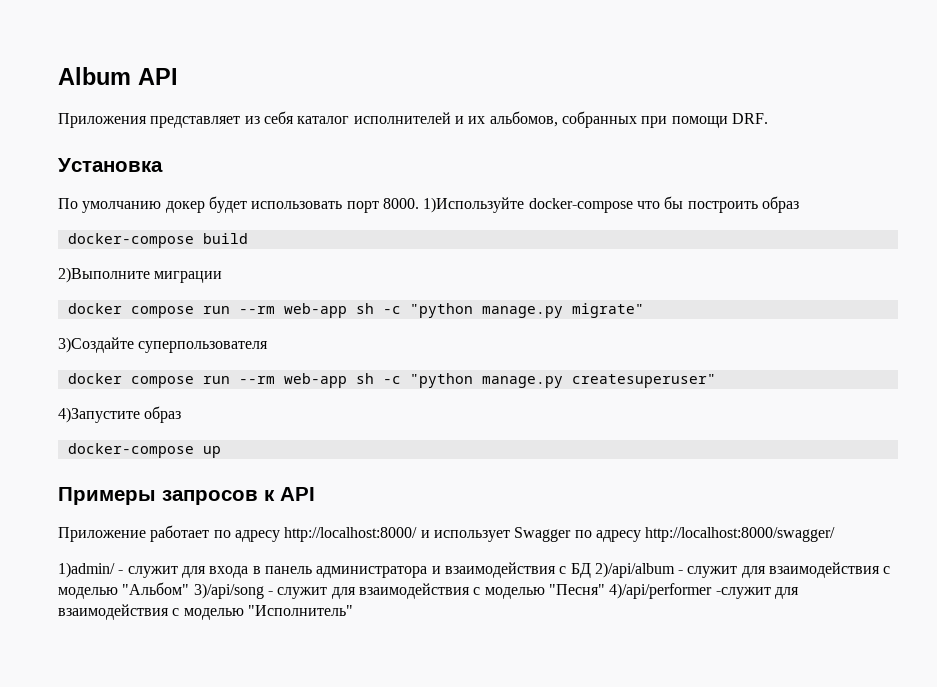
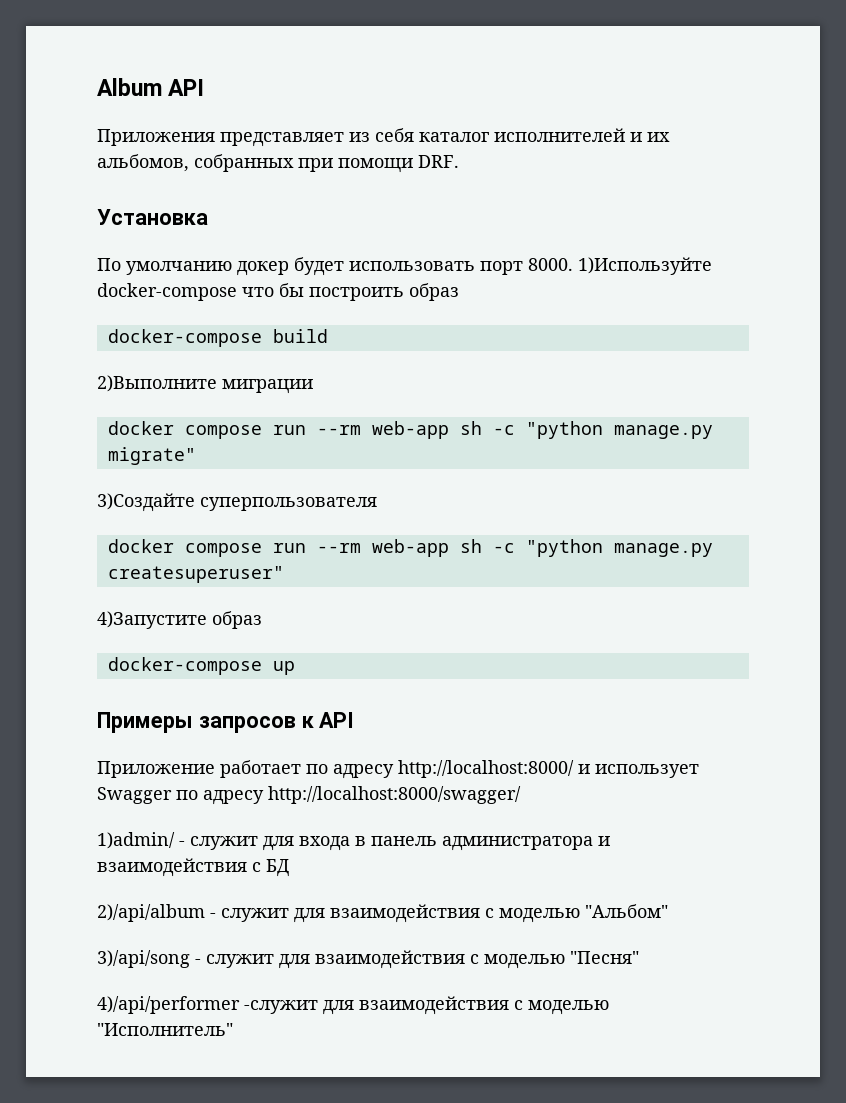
- 1)admin/ - служит для входа в панель администратора и взаимодействия с БД 2)/api/album - служит для взаимодействия с моделью "Альбом" 3)/api/song - служит для взаимодействия с моделью "Песня" 4)/api/performer -служит для взаимодействия с моделью "Исполнитель"
+ 1)admin/ - служит для входа в панель администратора и взаимодействия с БД
+ 2)/api/album - служит для взаимодействия с моделью "Альбом"
+ 3)/api/song - служит для взаимодействия с моделью "Песня"
+ 4)/api/performer -служит для взаимодействия с моделью "Исполнитель"

